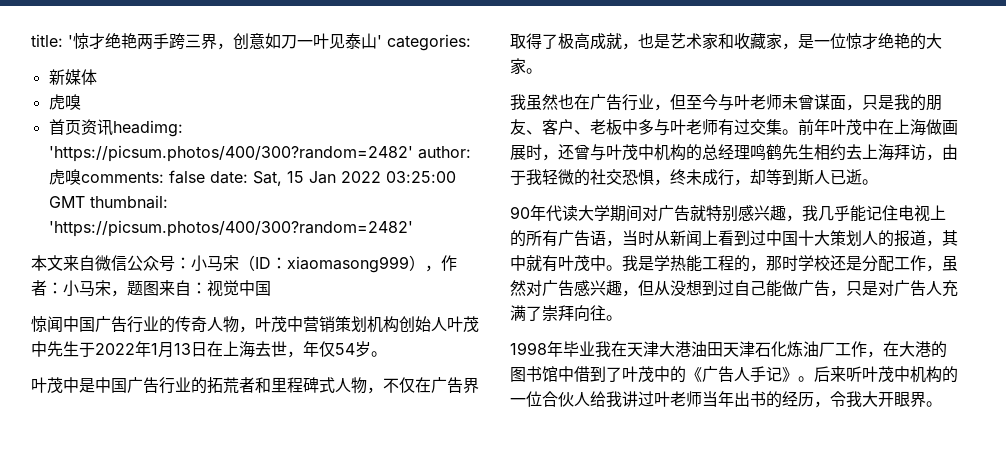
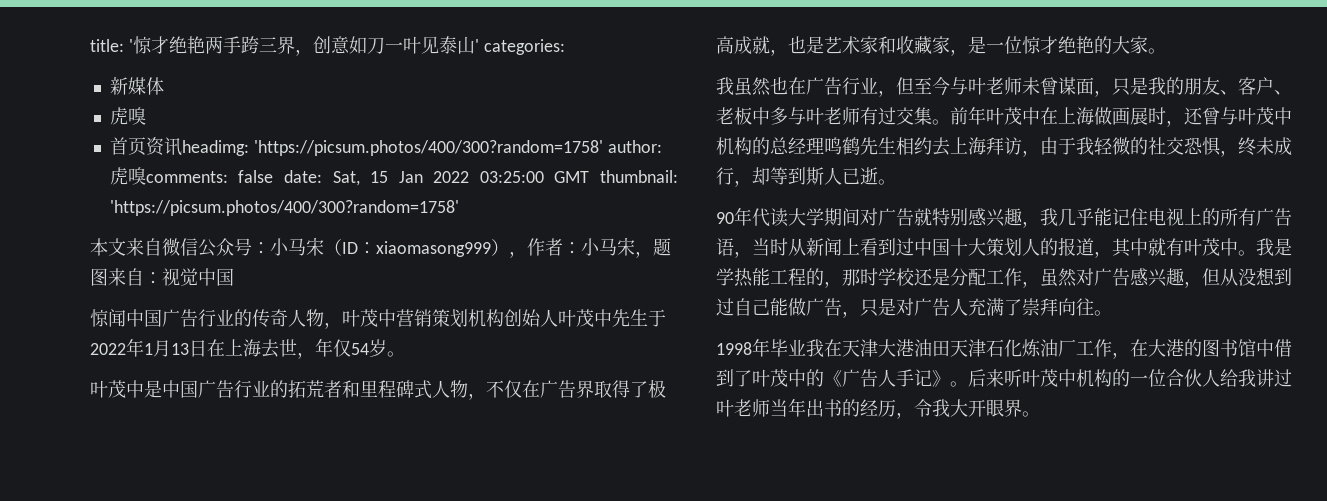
- 首页资讯headimg: 'https://picsum.photos/400/300?random=2482' author:虎嗅comments: false date: Sat, 15 Jan 2022 03:25:00 GMT thumbnail: 'https://picsum.photos/400/300?random=2482'
+ 首页资讯headimg: 'https://picsum.photos/400/300?random=1758' author:虎嗅comments: false date: Sat, 15 Jan 2022 03:25:00 GMT thumbnail: 'https://picsum.photos/400/300?random=1758'

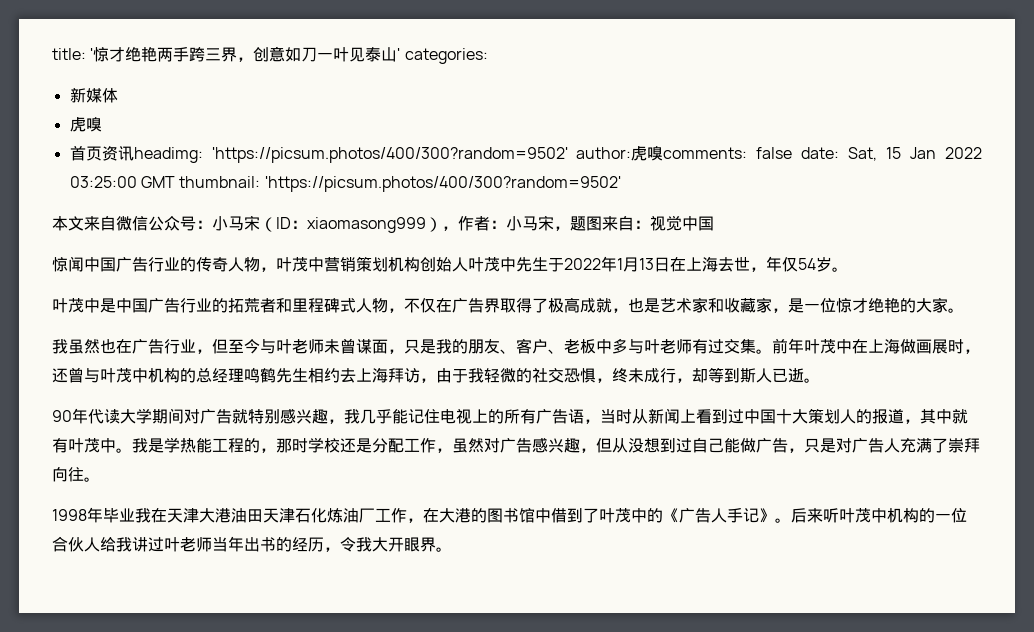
- 首页资讯headimg: 'https://picsum.photos/400/300?random=1758' author:虎嗅comments: false date: Sat, 15 Jan 2022 03:25:00 GMT thumbnail: 'https://picsum.photos/400/300?random=1758'
+ 首页资讯headimg: 'https://picsum.photos/400/300?random=9502' author:虎嗅comments: false date: Sat, 15 Jan 2022 03:25:00 GMT thumbnail: 'https://picsum.photos/400/300?random=9502'

